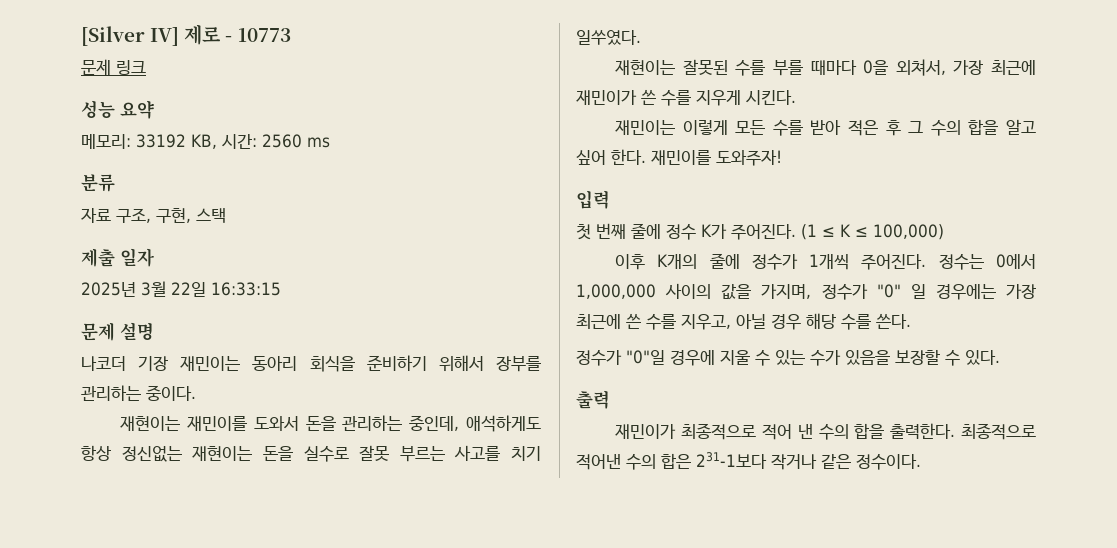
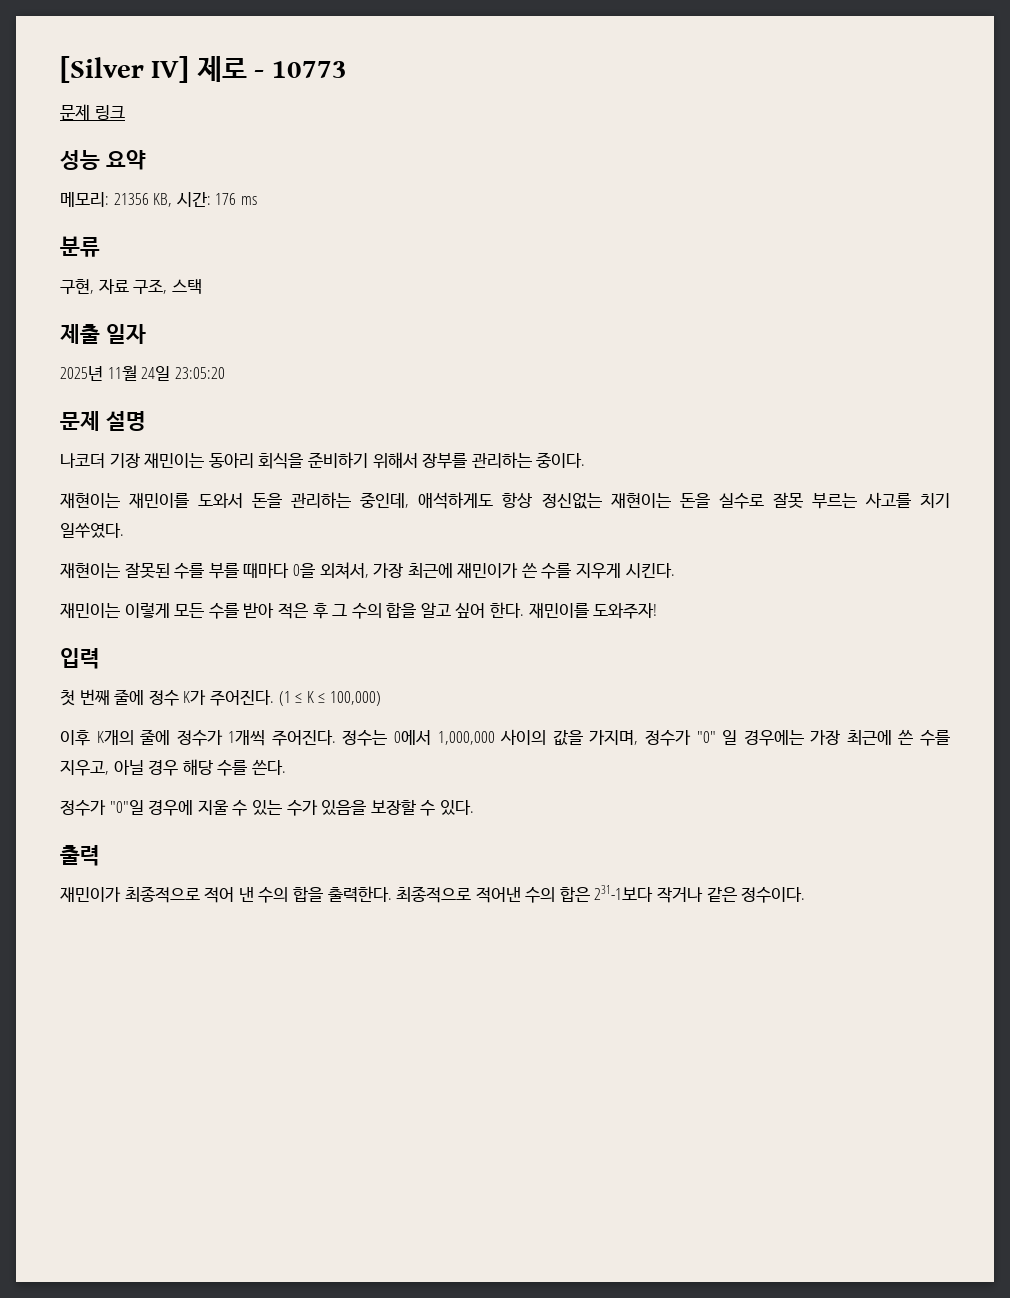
- 메모리: 33192 KB, 시간: 2560 ms
+ 메모리: 21356 KB, 시간: 176 ms
- 자료 구조, 구현, 스택
+ 구현, 자료 구조, 스택
- 2025년 3월 22일 16:33:15
+ 2025년 11월 24일 23:05:20

